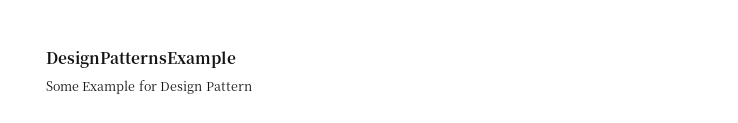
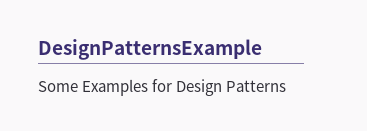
- Some Example for Design Pattern
+ Some Examples for Design Patterns

